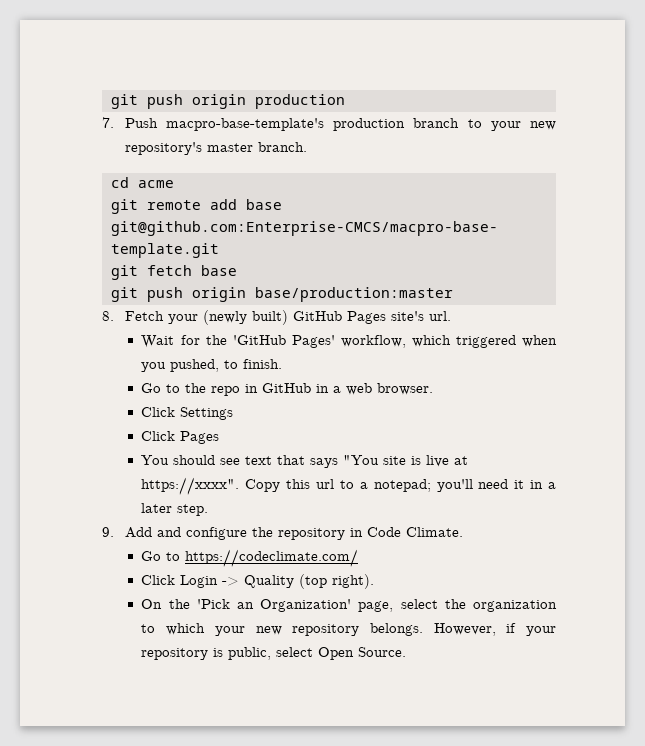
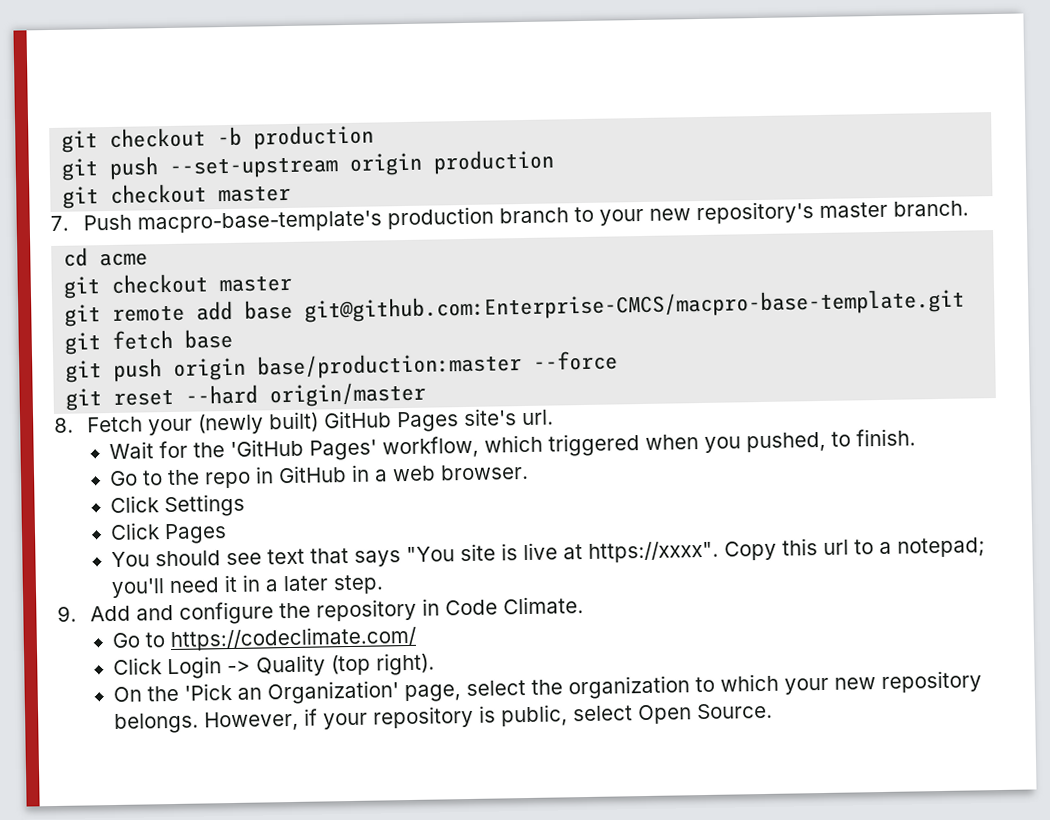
- git push origin production
+ git checkout -b production
+ git push --set-upstream origin production
+ git checkout master
  cd acme
+ git checkout master
- git push origin base/production:master
+ git push origin base/production:master --force
+ git reset --hard origin/master

